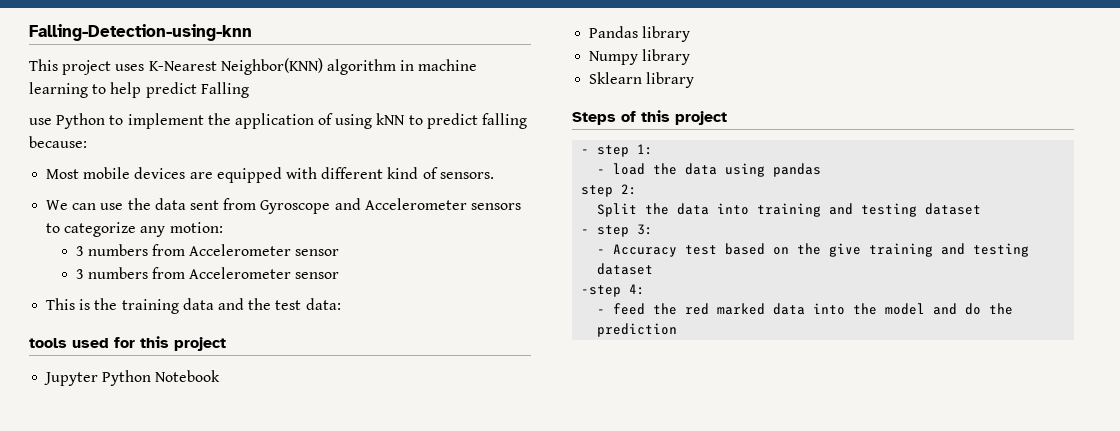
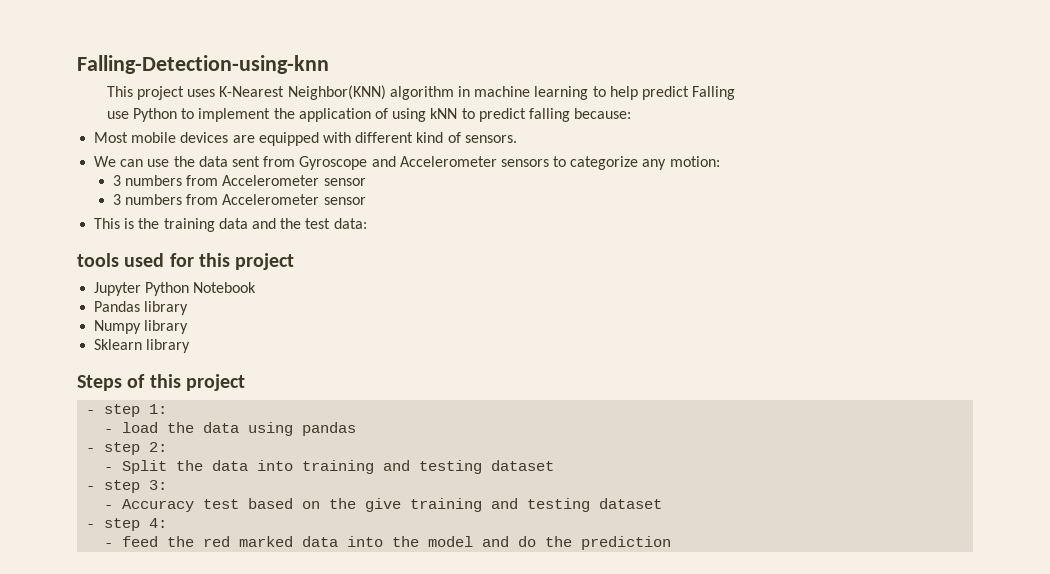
- step 2:
+ - step 2:
- Split the data into training and testing dataset
+ - Split the data into training and testing dataset
- -step 4:
+ - step 4:

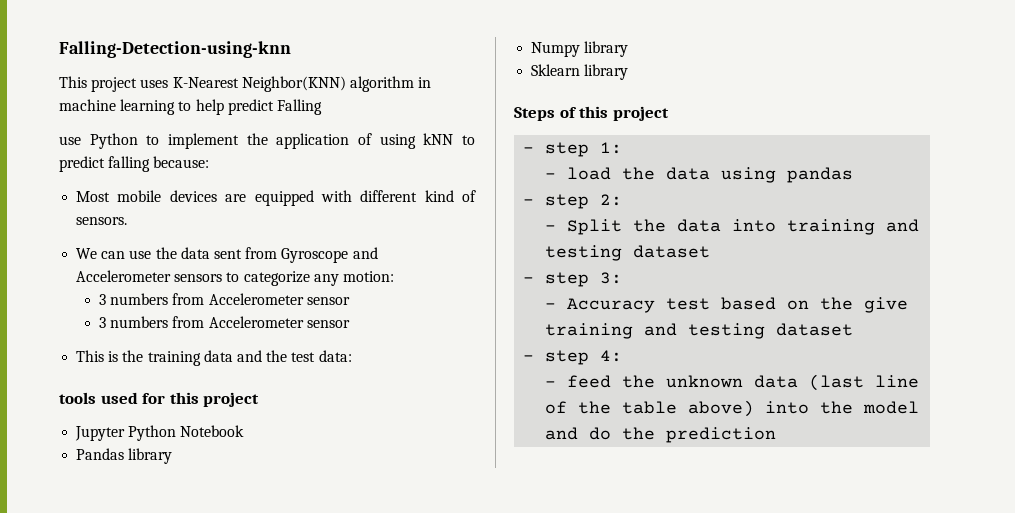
- - feed the red marked data into the model and do the prediction
+ - feed the unknown data (last line of the table above) into the model and do the prediction

